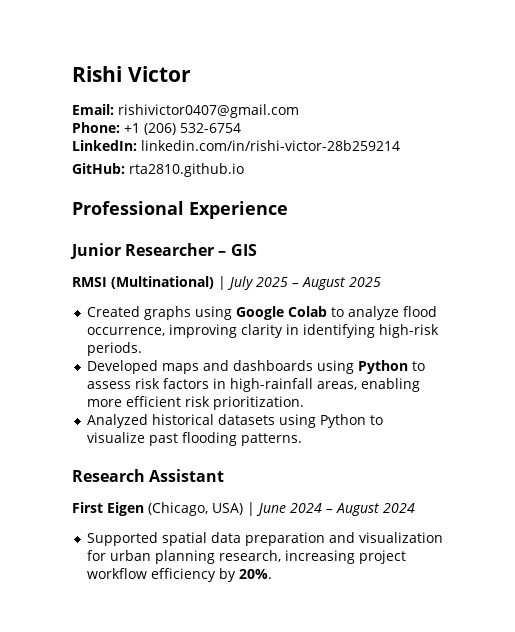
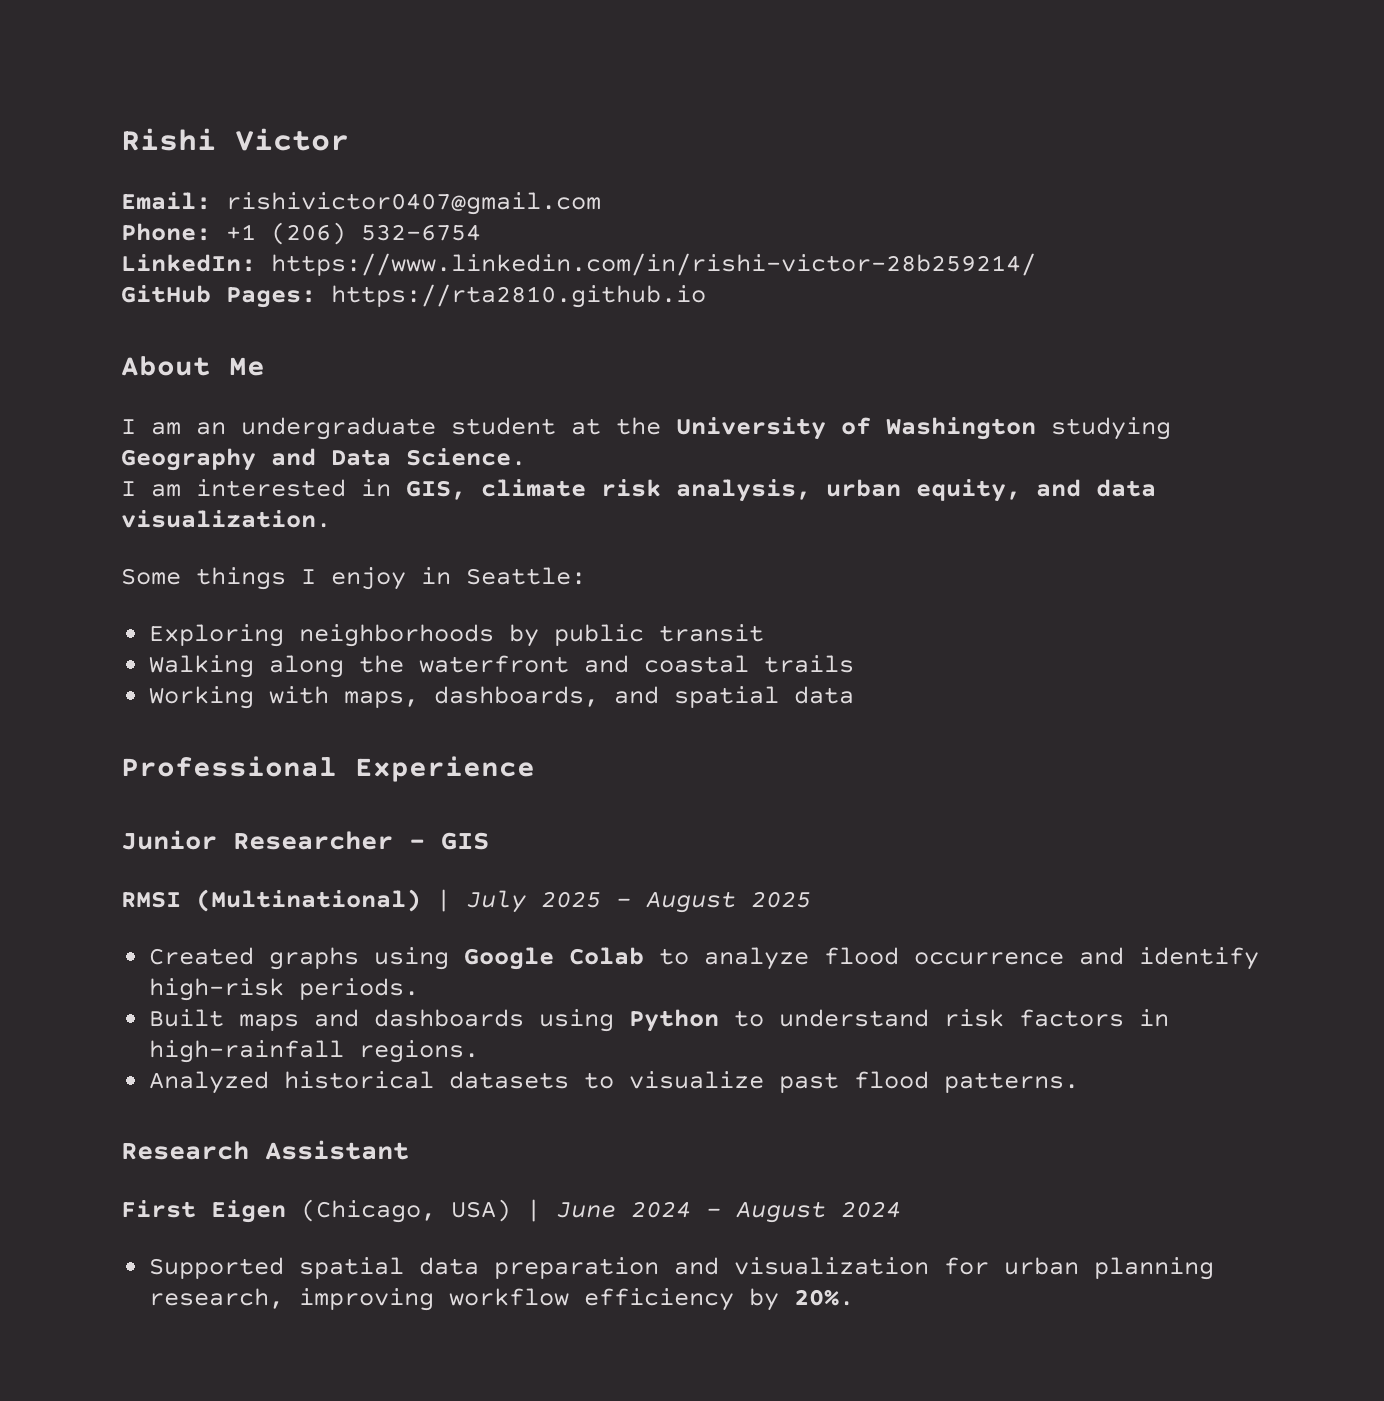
- LinkedIn: linkedin.com/in/rishi-victor-28b259214
- GitHub: rta2810.github.io
+ LinkedIn: https://www.linkedin.com/in/rishi-victor-28b259214/
+ GitHub Pages: https://rta2810.github.io
+ About Me
+ I am an undergraduate student at the University of Washington studying Geography and Data Science.
+ I am interested in GIS, climate risk analysis, urban equity, and data visualization.
+ Some things I enjoy in Seattle:
+ Exploring neighborhoods by public transit
+ Walking along the waterfront and coastal trails
+ Working with maps, dashboards, and spatial data
- Created graphs using Google Colab to analyze flood occurrence, improving clarity in identifying high-risk periods.
+ Created graphs using Google Colab to analyze flood occurrence and identify high-risk periods.
- Developed maps and dashboards using Python to assess risk factors in high-rainfall areas, enabling more efficient risk prioritization.
+ Built maps and dashboards using Python to understand risk factors in high-rainfall regions.
- Analyzed historical datasets using Python to visualize past flooding patterns.
+ Analyzed historical datasets to visualize past flood patterns.
- Supported spatial data preparation and visualization for urban planning research, increasing project workflow efficiency by 20%.
+ Supported spatial data preparation and visualization for urban planning research, improving workflow efficiency by 20%.

